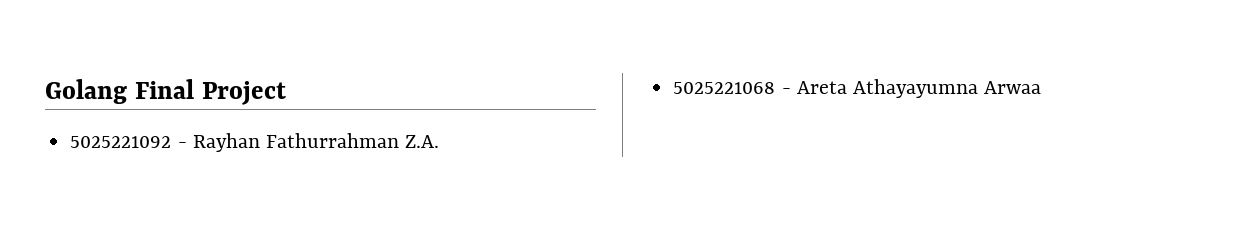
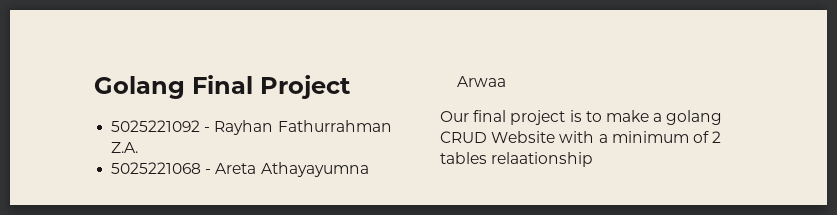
+ Our final project is to make a golang CRUD Website with a minimum of 2 tables relaationship

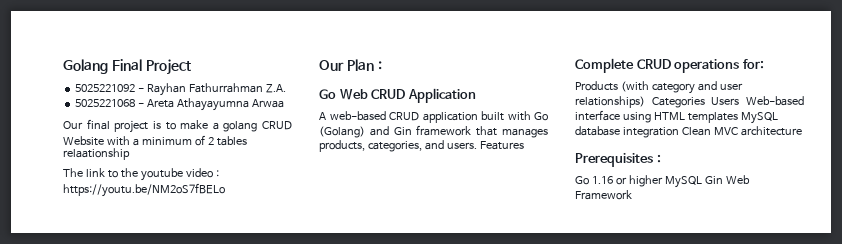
+ The link to the youtube video : https://youtu.be/NM2oS7fBELo
+ Our Plan :
+ Go Web CRUD Application
+ A web-based CRUD application built with Go (Golang) and Gin framework that manages products, categories, and users. Features
+ Complete CRUD operations for:
+ Products (with category and user relationships) Categories Users Web-based interface using HTML templates MySQL database integration Clean MVC architecture
+ Prerequisites :
+ Go 1.16 or higher MySQL Gin Web Framework

